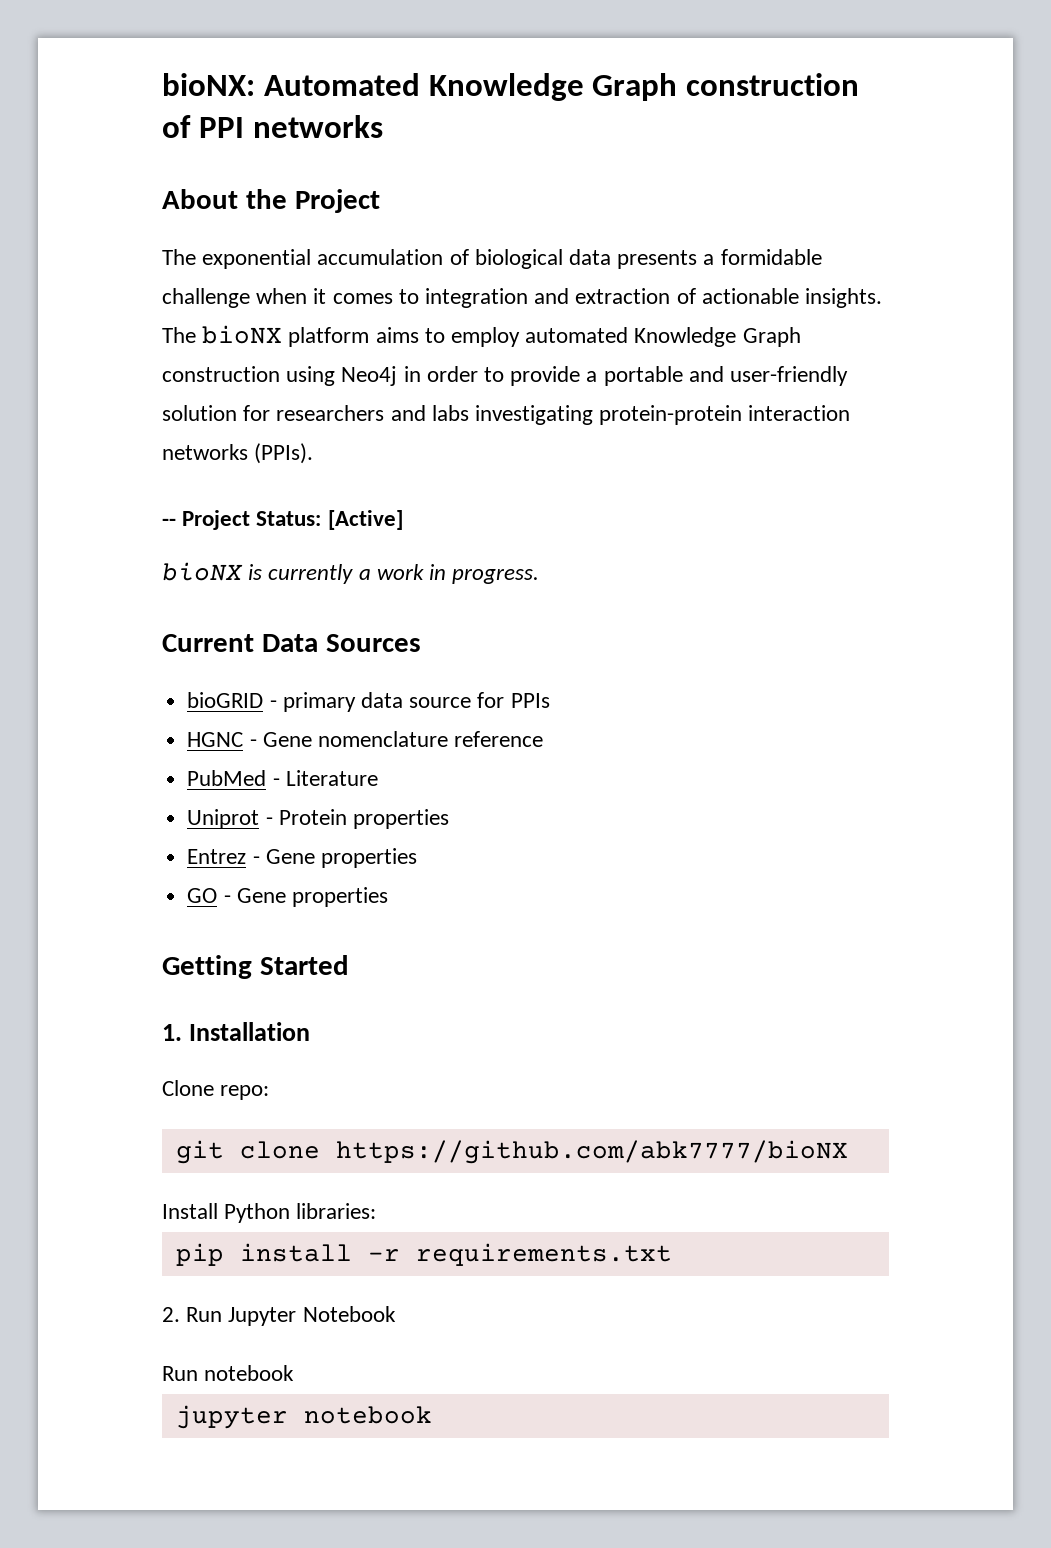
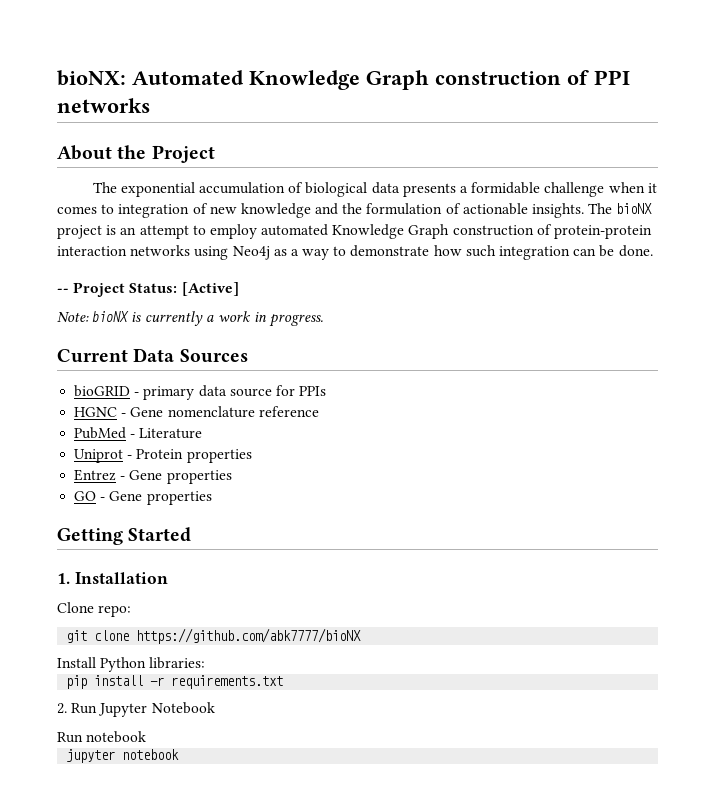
- The exponential accumulation of biological data presents a formidable challenge when it comes to integration and extraction of actionable insights.
+ The exponential accumulation of biological data presents a formidable challenge when it comes to integration of new knowledge and the formulation of actionable insights.
- The bioNX platform aims to employ automated Knowledge Graph construction using Neo4j in order to provide a portable and user-friendly solution for researchers and labs investigating protein-protein interaction networks (PPIs).
+ The bioNX project is an attempt to employ automated Knowledge Graph construction of protein-protein interaction networks using Neo4j as a way to demonstrate how such integration can be done.
- bioNX is currently a work in progress.
+ Note: bioNX is currently a work in progress.

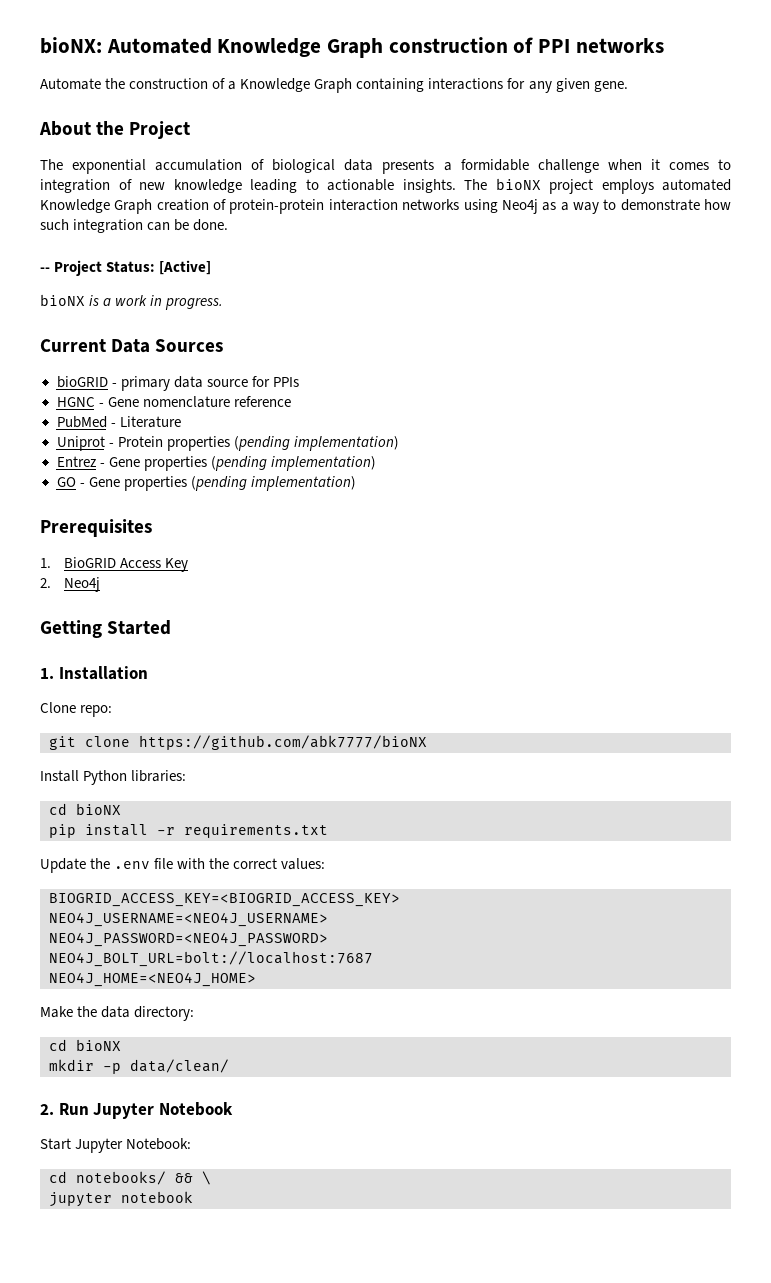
+ Automate the construction of a Knowledge Graph containing interactions for any given gene.
- The exponential accumulation of biological data presents a formidable challenge when it comes to integration of new knowledge and the formulation of actionable insights.
+ The exponential accumulation of biological data presents a formidable challenge when it comes to integration of new knowledge leading to actionable insights.
- The bioNX project is an attempt to employ automated Knowledge Graph construction of protein-protein interaction networks using Neo4j as a way to demonstrate how such integration can be done.
+ The bioNX project employs automated Knowledge Graph creation of protein-protein interaction networks using Neo4j as a way to demonstrate how such integration can be done.
- Note: bioNX is currently a work in progress.
+ bioNX is a work in progress.
- Uniprot - Protein properties
+ Uniprot - Protein properties (pending implementation)
- Entrez - Gene properties
+ Entrez - Gene properties (pending implementation)
- GO - Gene properties
+ GO - Gene properties (pending implementation)
+ Prerequisites
+ 1. BioGRID Access Key
+ 2. Neo4j
  Install Python libraries:
+ cd bioNX
+ Update the .env file with the correct values:
+ BIOGRID_ACCESS_KEY=<BIOGRID_ACCESS_KEY>
+ NEO4J_USERNAME=<NEO4J_USERNAME>
+ NEO4J_PASSWORD=<NEO4J_PASSWORD>
+ NEO4J_BOLT_URL=bolt://localhost:7687
+ NEO4J_HOME=<NEO4J_HOME>
+ Make the data directory:
+ cd bioNX
+ mkdir -p data/clean/
  2. Run Jupyter Notebook
- Run notebook
+ Start Jupyter Notebook:
+ cd notebooks/ && \

